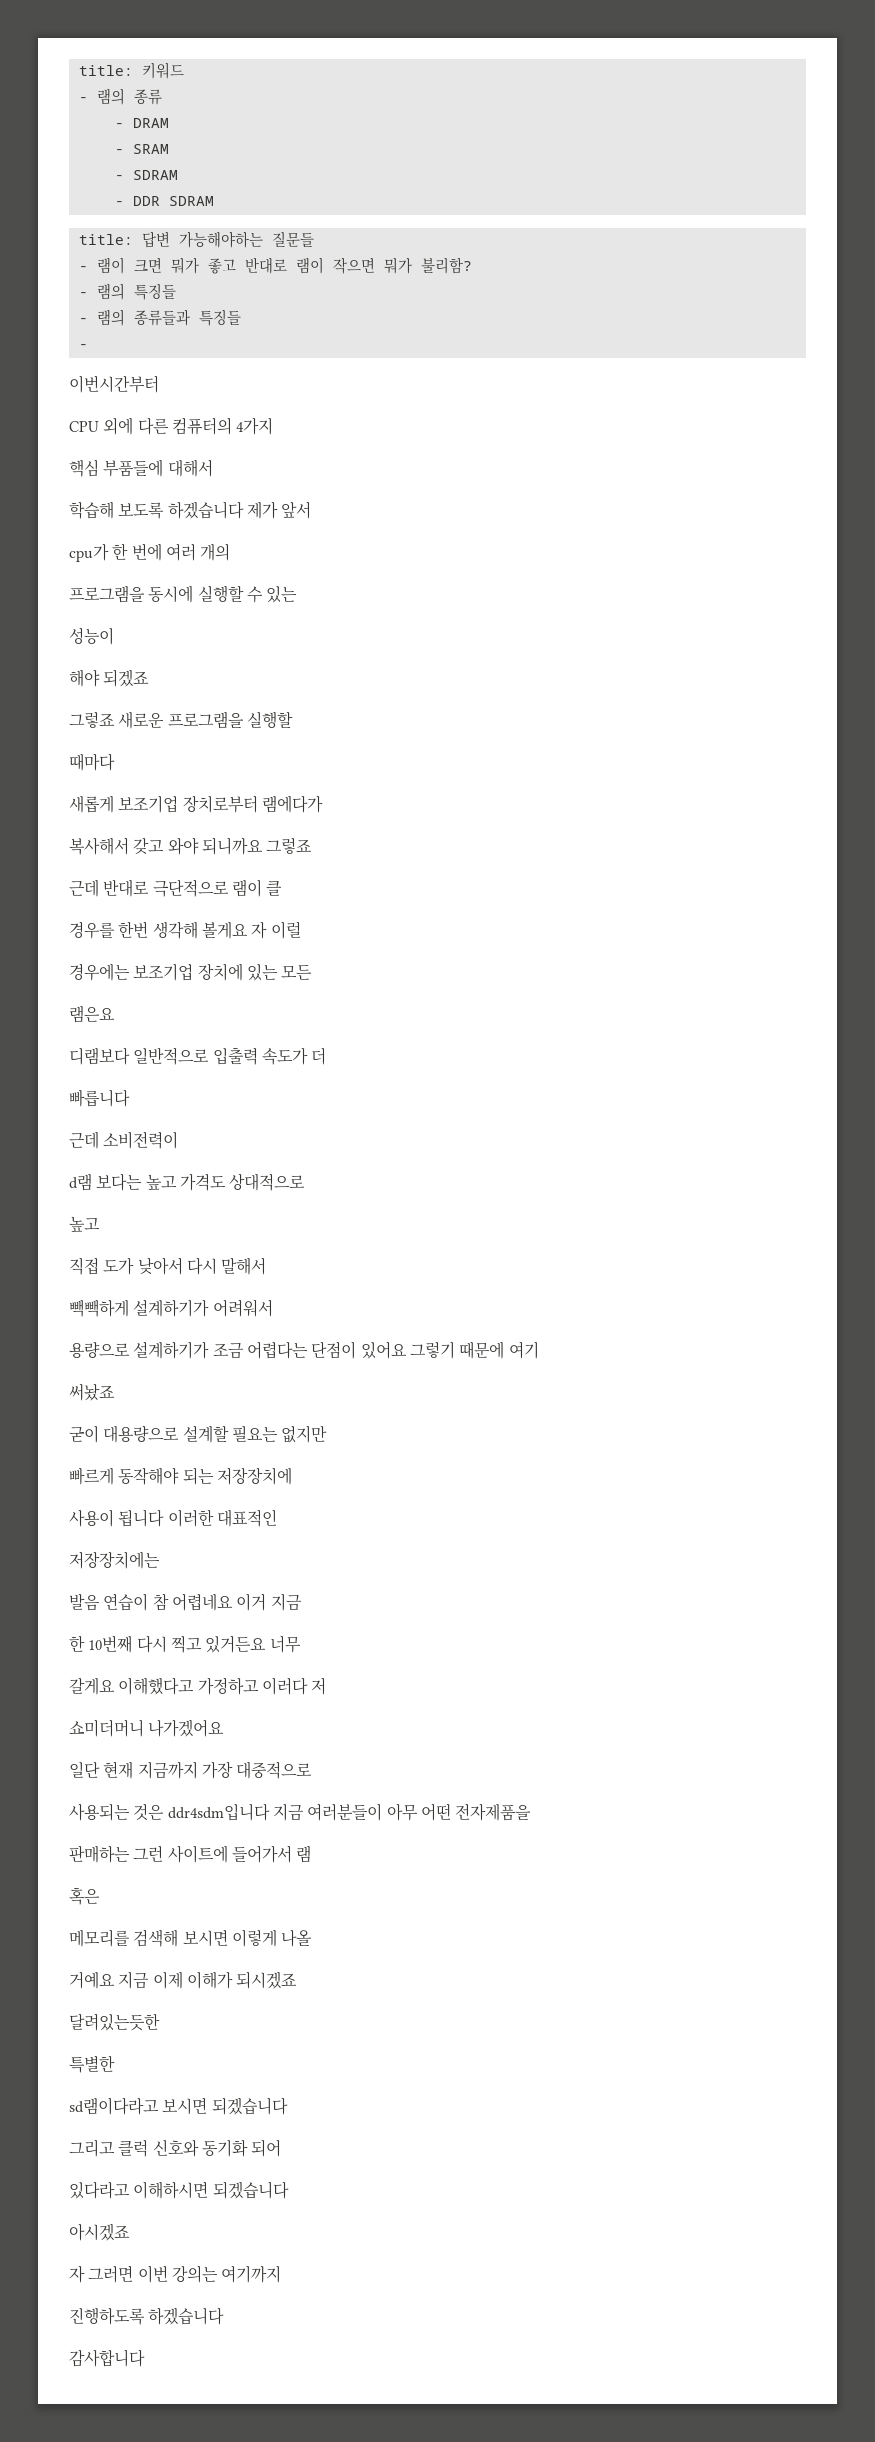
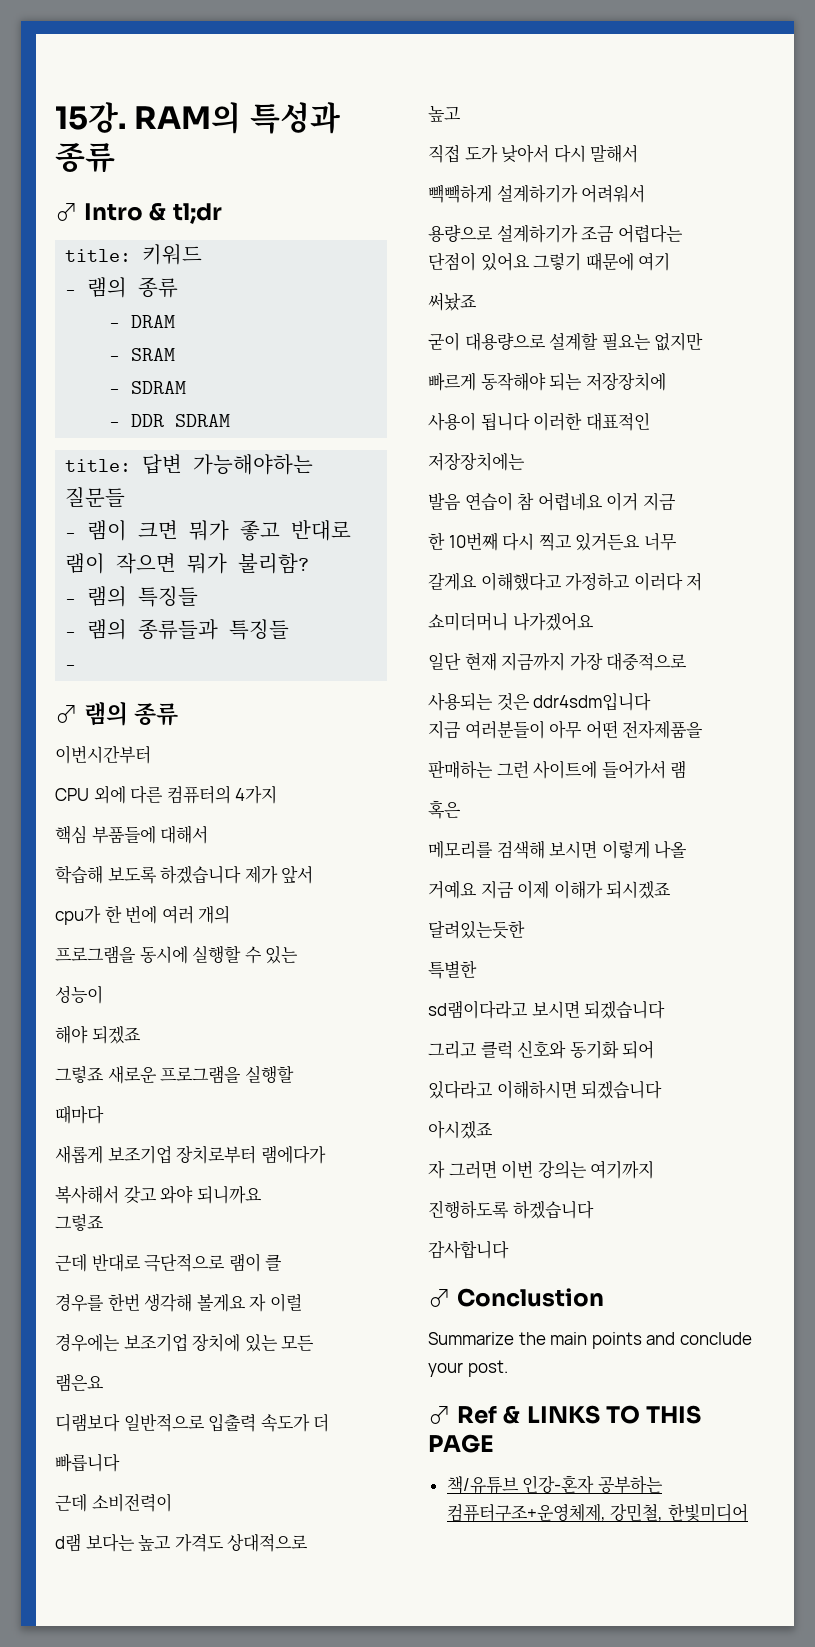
+ 15강. RAM의 특성과 종류
+ ♂ Intro & tl;dr
+ ♂ 램의 종류
- 복사해서 갖고 와야 되니까요 그렇죠
+ 복사해서 갖고 와야 되니까요
+ 그렇죠
- 용량으로 설계하기가 조금 어렵다는 단점이 있어요 그렇기 때문에 여기
+ 용량으로 설계하기가 조금 어렵다는
+ 단점이 있어요 그렇기 때문에 여기
- 사용되는 것은 ddr4sdm입니다 지금 여러분들이 아무 어떤 전자제품을
+ 사용되는 것은 ddr4sdm입니다
+ 지금 여러분들이 아무 어떤 전자제품을
+ ♂ Conclustion
+ Summarize the main points and conclude your post.
+ ♂ Ref & LINKS TO THIS PAGE
+ 책/유튜브 인강-혼자 공부하는 컴퓨터구조+운영체제, 강민철, 한빛미디어

